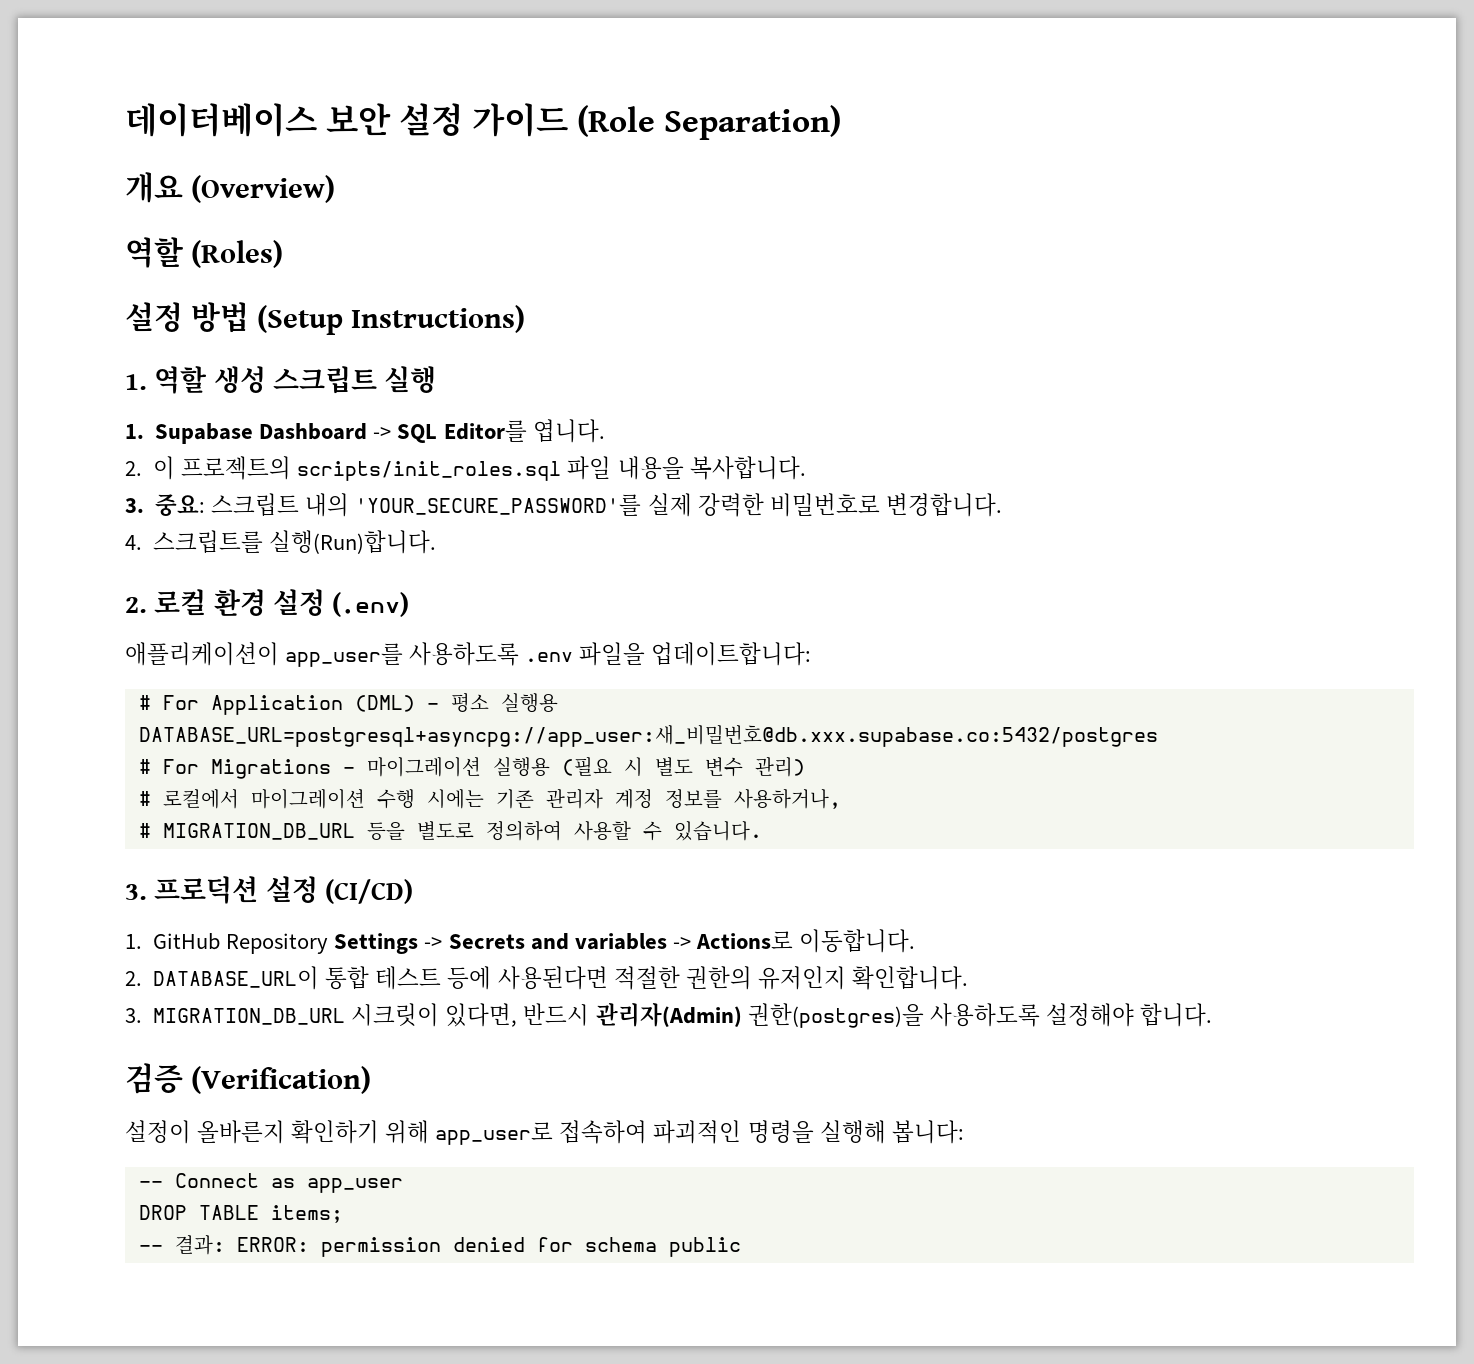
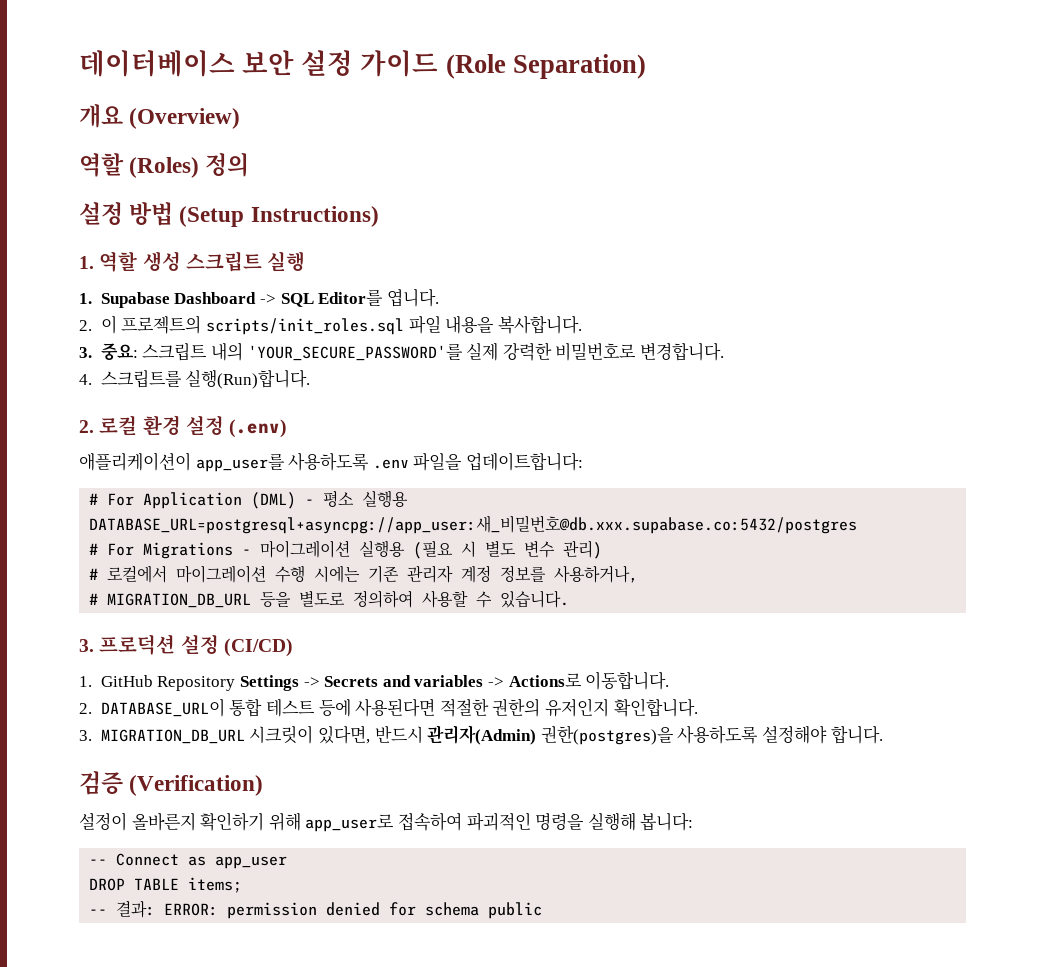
- 역할 (Roles)
+ 역할 (Roles) 정의

